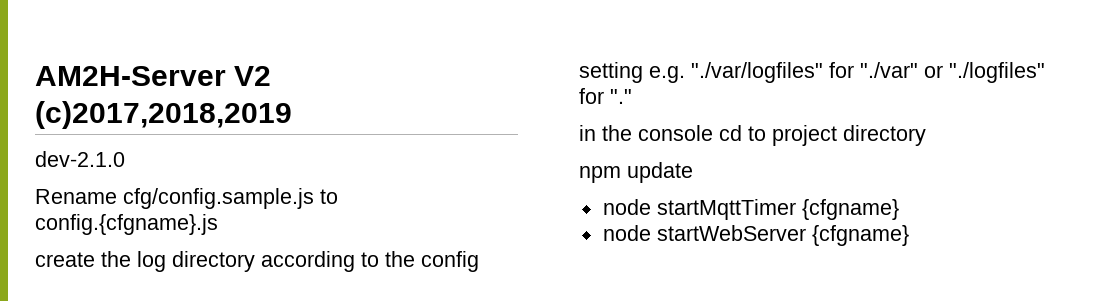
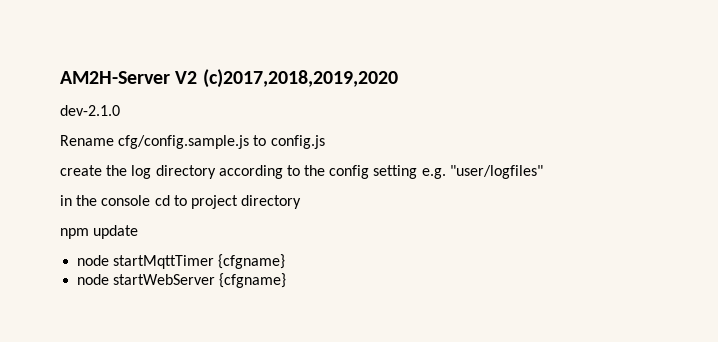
- AM2H-Server V2 (c)2017,2018,2019
+ AM2H-Server V2 (c)2017,2018,2019,2020
- Rename cfg/config.sample.js to config.{cfgname}.js
+ Rename cfg/config.sample.js to config.js
- create the log directory according to the config setting e.g. "./var/logfiles" for "./var" or "./logfiles" for "."
+ create the log directory according to the config setting e.g. "user/logfiles"

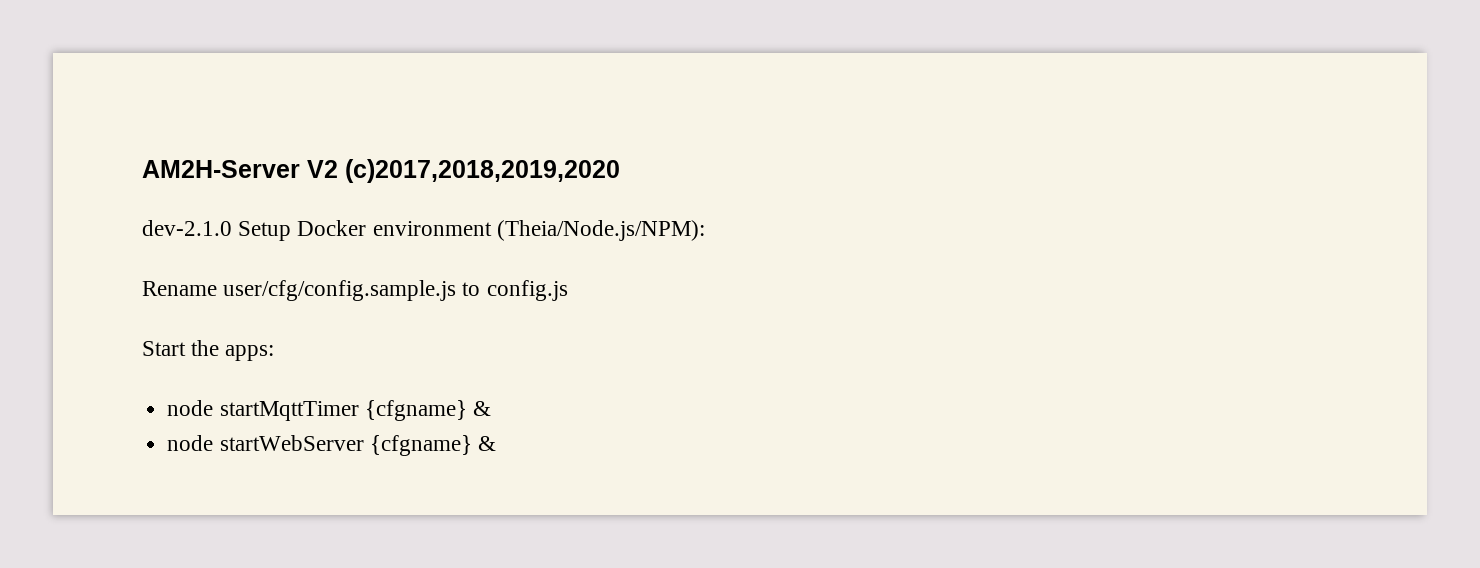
- dev-2.1.0
+ dev-2.1.0 Setup Docker environment (Theia/Node.js/NPM):
- Rename cfg/config.sample.js to config.js
+ Rename user/cfg/config.sample.js to config.js
- create the log directory according to the config setting e.g. "user/logfiles"
- in the console cd to project directory
- npm update
+ Start the apps:
- node startMqttTimer {cfgname}
+ node startMqttTimer {cfgname} &
- node startWebServer {cfgname}
+ node startWebServer {cfgname} &

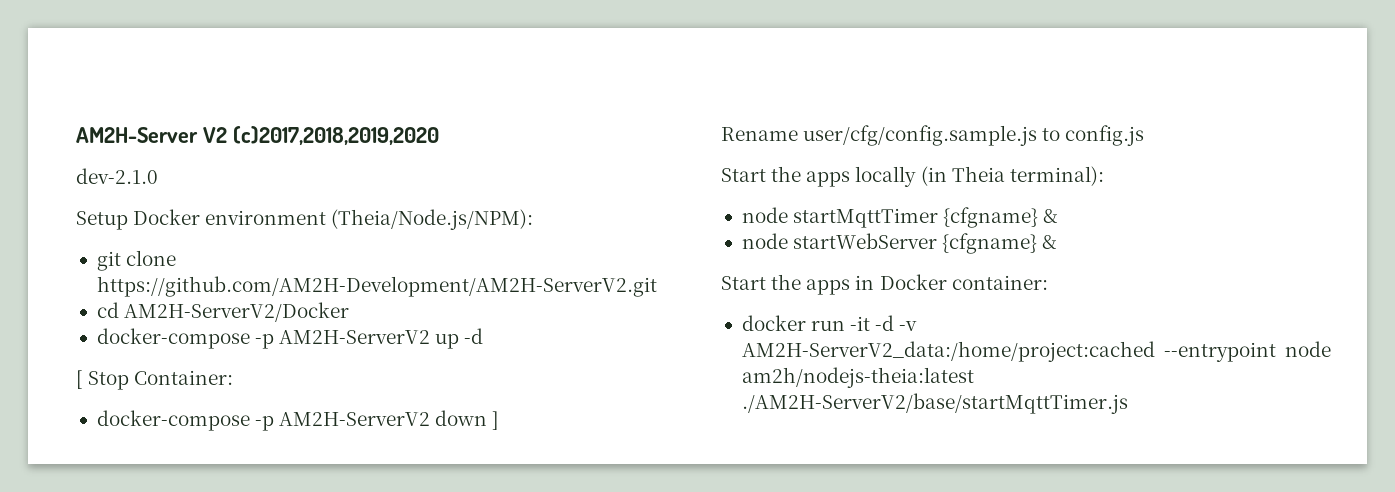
- dev-2.1.0 Setup Docker environment (Theia/Node.js/NPM):
+ dev-2.1.0
+ Setup Docker environment (Theia/Node.js/NPM):
+ git clone https://github.com/AM2H-Development/AM2H-ServerV2.git
+ cd AM2H-ServerV2/Docker
+ docker-compose -p AM2H-ServerV2 up -d
+ [ Stop Container:
+ docker-compose -p AM2H-ServerV2 down ]
- Start the apps:
+ Start the apps locally (in Theia terminal):
+ Start the apps in Docker container:
+ docker run -it -d -v AM2H-ServerV2_data:/home/project:cached --entrypoint node am2h/nodejs-theia:latest ./AM2H-ServerV2/base/startMqttTimer.js

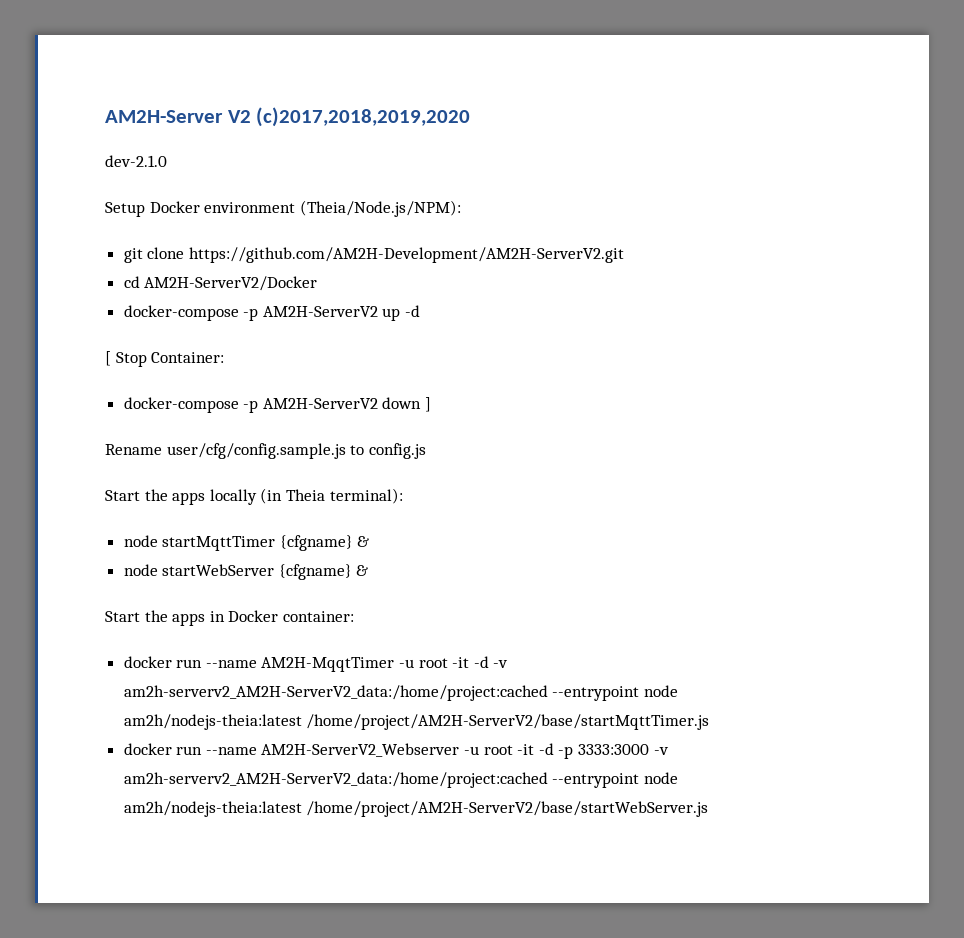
- docker run -it -d -v AM2H-ServerV2_data:/home/project:cached --entrypoint node am2h/nodejs-theia:latest ./AM2H-ServerV2/base/startMqttTimer.js
+ docker run --name AM2H-MqqtTimer -u root -it -d -v am2h-serverv2_AM2H-ServerV2_data:/home/project:cached --entrypoint node am2h/nodejs-theia:latest /home/project/AM2H-ServerV2/base/startMqttTimer.js
+ docker run --name AM2H-ServerV2_Webserver -u root -it -d -p 3333:3000 -v am2h-serverv2_AM2H-ServerV2_data:/home/project:cached --entrypoint node am2h/nodejs-theia:latest /home/project/AM2H-ServerV2/base/startWebServer.js

